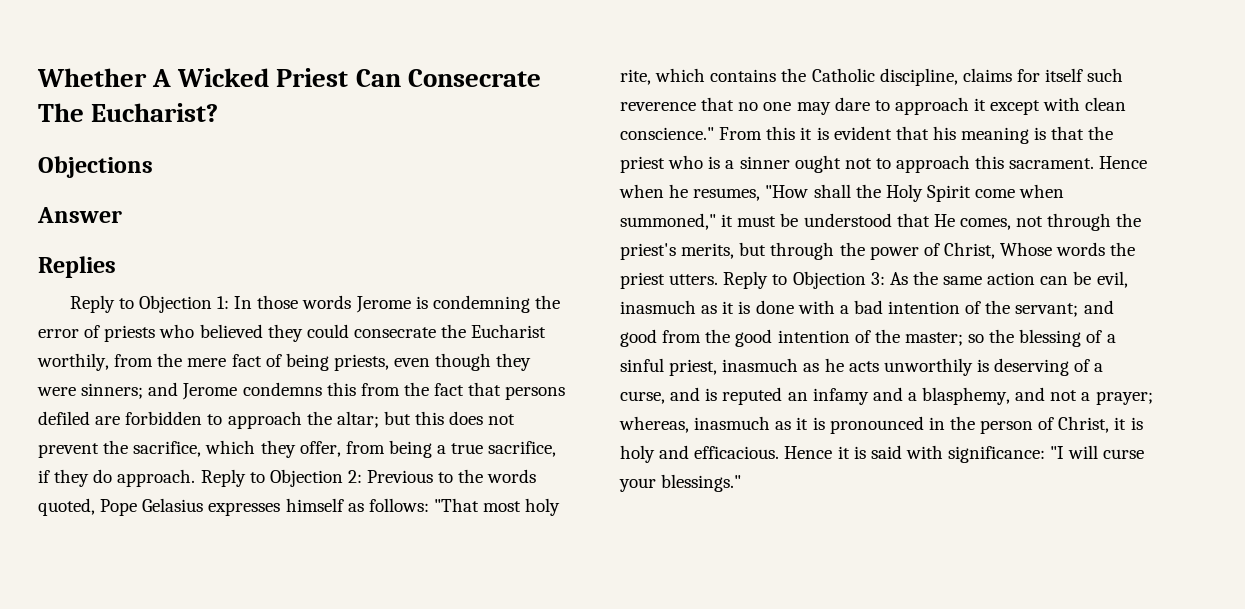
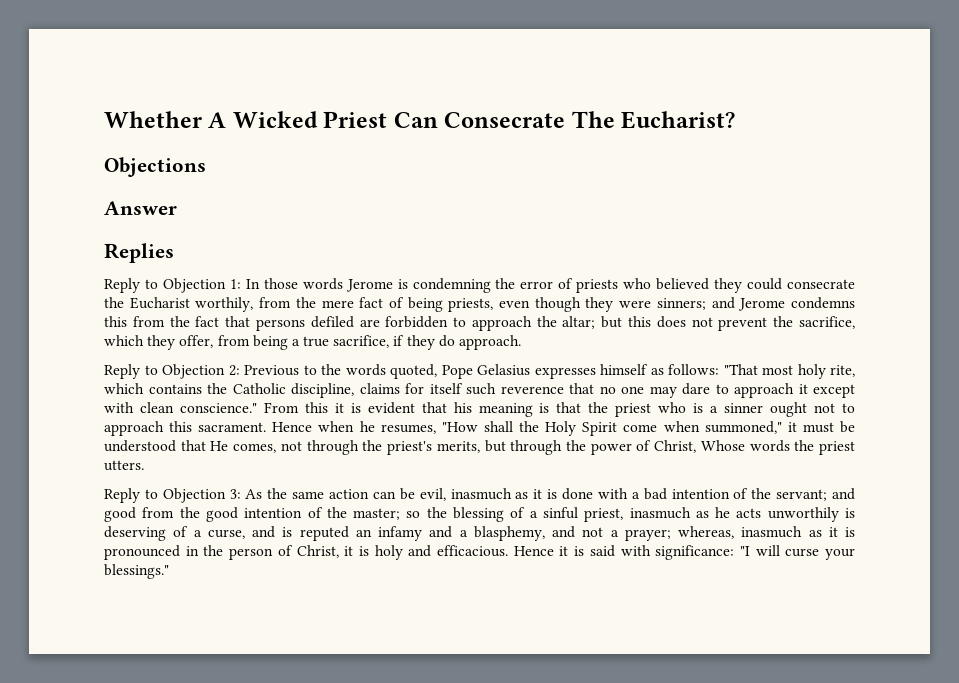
- but this does not prevent the sacrifice, which they offer, from being a true sacrifice, if they do approach. Reply to Objection 2:
+ but this does not prevent the sacrifice, which they offer, from being a true sacrifice, if they do approach.
+ Reply to Objection 2:
- Hence when he resumes, "How shall the Holy Spirit come when summoned," it must be understood that He comes, not through the priest's merits, but through the power of Christ, Whose words the priest utters. Reply to Objection 3:
+ Hence when he resumes, "How shall the Holy Spirit come when summoned," it must be understood that He comes, not through the priest's merits, but through the power of Christ, Whose words the priest utters.
+ Reply to Objection 3:

